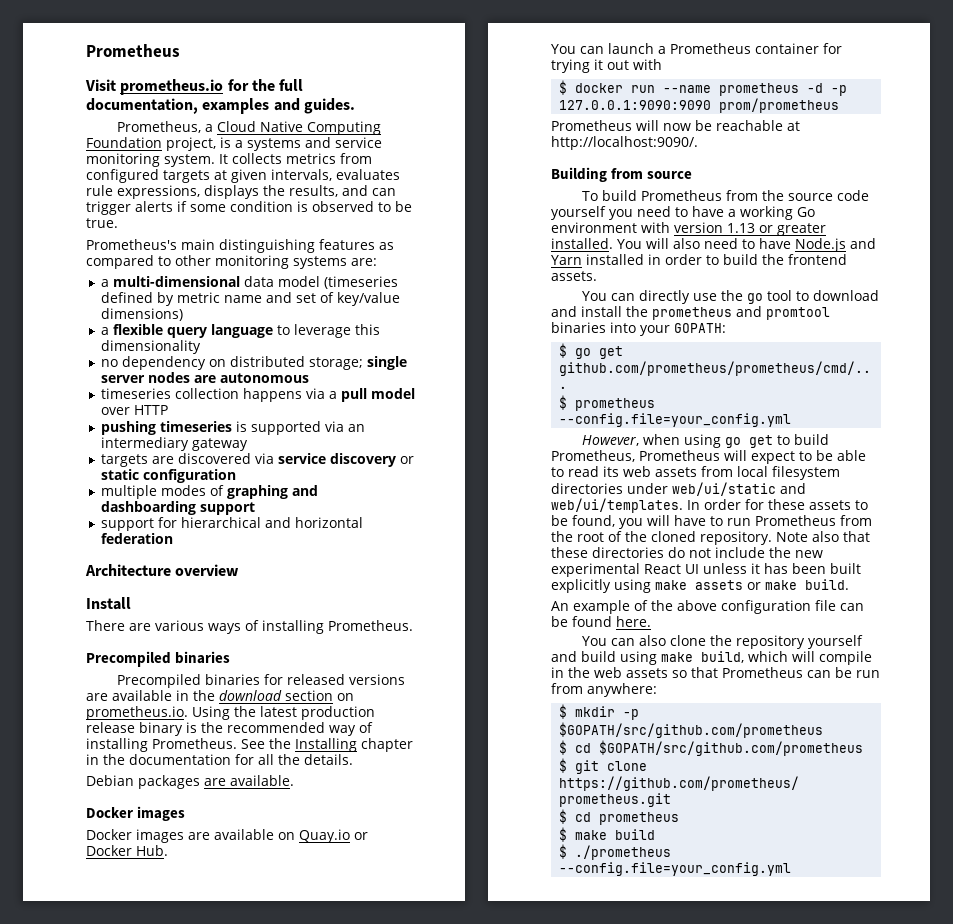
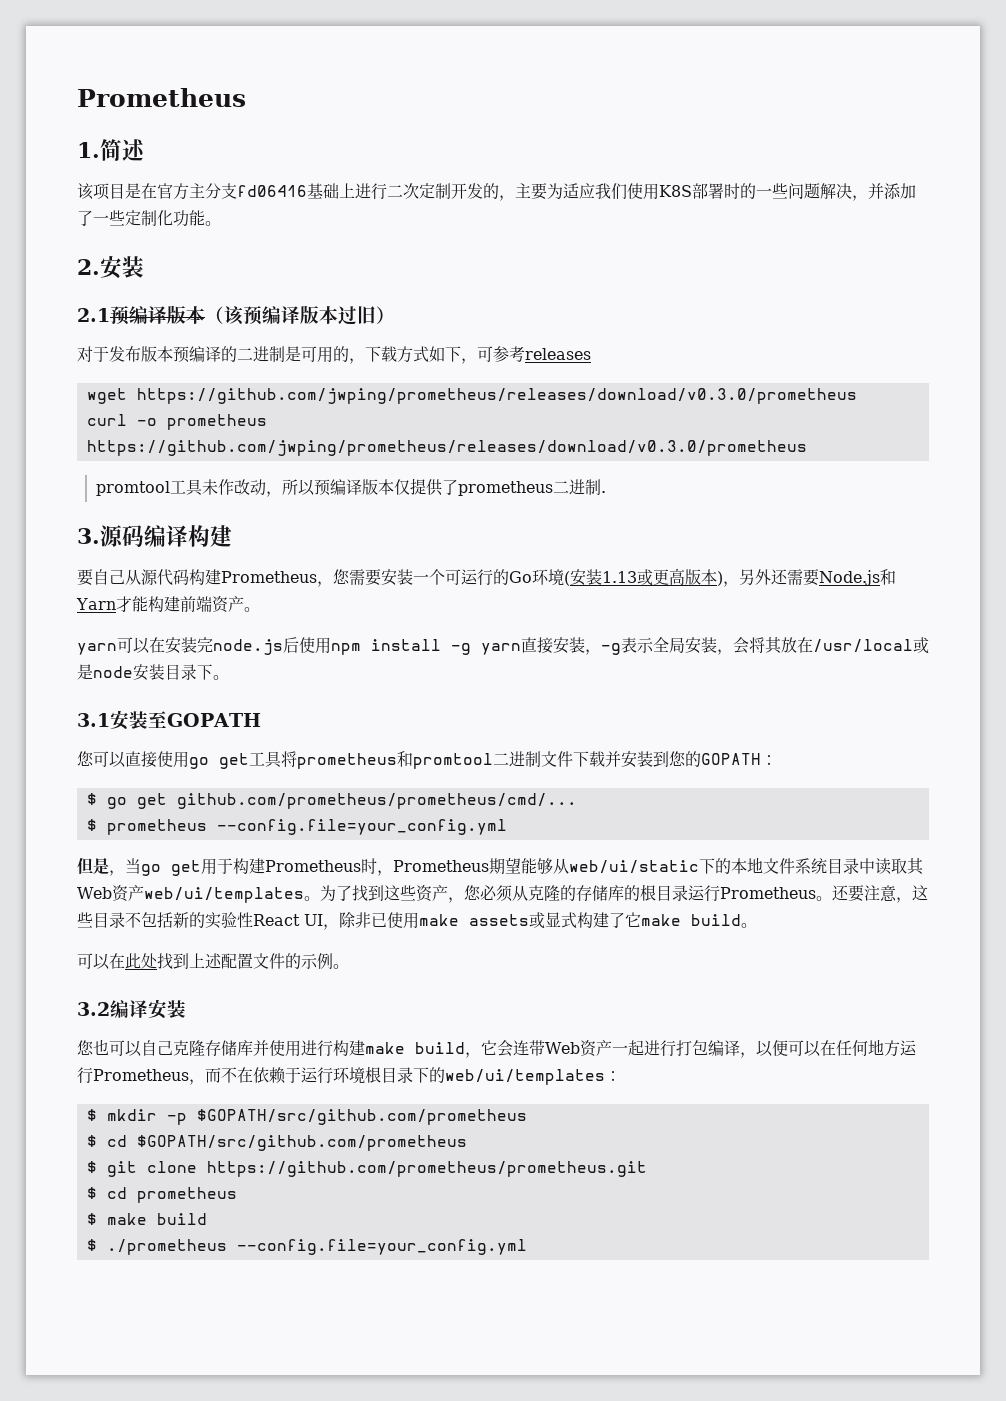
- Visit prometheus.io for the full documentation, examples and guides.
- Prometheus, a Cloud Native Computing Foundation project, is a systems and service monitoring system. It collects metrics from configured targets at given intervals, evaluates rule expressions, displays the results, and can trigger alerts if some condition is observed to be true.
- Prometheus's main distinguishing features as compared to other monitoring systems are:
- a multi-dimensional data model (timeseries defined by metric name and set of key/value dimensions)
- a flexible query language to leverage this dimensionality
- no dependency on distributed storage; single server nodes are autonomous
- timeseries collection happens via a pull model over HTTP
- pushing timeseries is supported via an intermediary gateway
- targets are discovered via service discovery or static configuration
- multiple modes of graphing and dashboarding support
- support for hierarchical and horizontal federation
- Architecture overview
- Install
- There are various ways of installing Prometheus.
- Precompiled binaries
- Precompiled binaries for released versions are available in the download section on prometheus.io. Using the latest production release binary is the recommended way of installing Prometheus. See the Installing chapter in the documentation for all the details.
- Debian packages are available.
- Docker images
- Docker images are available on Quay.io or Docker Hub.
- You can launch a Prometheus container for trying it out with
- $ docker run --name prometheus -d -p 127.0.0.1:9090:9090 prom/prometheus
- Prometheus will now be reachable at http://localhost:9090/.
- Building from source
- To build Prometheus from the source code yourself you need to have a working Go environment with version 1.13 or greater installed. You will also need to have Node.js and Yarn installed in order to build the frontend assets.
- You can directly use the go tool to download and install the prometheus and promtool binaries into your GOPATH:
+ 1.简述
+ 该项目是在官方主分支fd06416基础上进行二次定制开发的，主要为适应我们使用K8S部署时的一些问题解决，并添加了一些定制化功能。
+ 2.安装
+ 2.1预编译版本（该预编译版本过旧）
+ 对于发布版本预编译的二进制是可用的，下载方式如下，可参考releases
+ wget https://github.com/jwping/prometheus/releases/download/v0.3.0/prometheus
+ curl -o prometheus https://github.com/jwping/prometheus/releases/download/v0.3.0/prometheus
+ promtool工具未作改动，所以预编译版本仅提供了prometheus二进制.
+ 3.源码编译构建
+ 要自己从源代码构建Prometheus，您需要安装一个可运行的Go环境(安装1.13或更高版本)，另外还需要Node.js和Yarn才能构建前端资产。
+ yarn可以在安装完node.js后使用npm install -g yarn直接安装，-g表示全局安装，会将其放在/usr/local或是node安装目录下。
+ 3.1安装至GOPATH
+ 您可以直接使用go get工具将prometheus和promtool二进制文件下载并安装到您的GOPATH：
- However, when using go get to build Prometheus, Prometheus will expect to be able to read its web assets from local filesystem directories under web/ui/static and web/ui/templates. In order for these assets to be found, you will have to run Prometheus from the root of the cloned repository. Note also that these directories do not include the new experimental React UI unless it has been built explicitly using make assets or make build.
- An example of the above configuration file can be found here.
- You can also clone the repository yourself and build using make build, which will compile in the web assets so that Prometheus can be run from anywhere:
+ 但是，当go get用于构建Prometheus时，Prometheus期望能够从web/ui/static下的本地文件系统目录中读取其Web资产web/ui/templates。为了找到这些资产，您必须从克隆的存储库的根目录运行Prometheus。还要注意，这些目录不包括新的实验性React UI，除非已使用make assets或显式构建了它make build。
+ 可以在此处找到上述配置文件的示例。
+ 3.2编译安装
+ 您也可以自己克隆存储库并使用进行构建make build，它会连带Web资产一起进行打包编译，以便可以在任何地方运行Prometheus，而不在依赖于运行环境根目录下的web/ui/templates：

